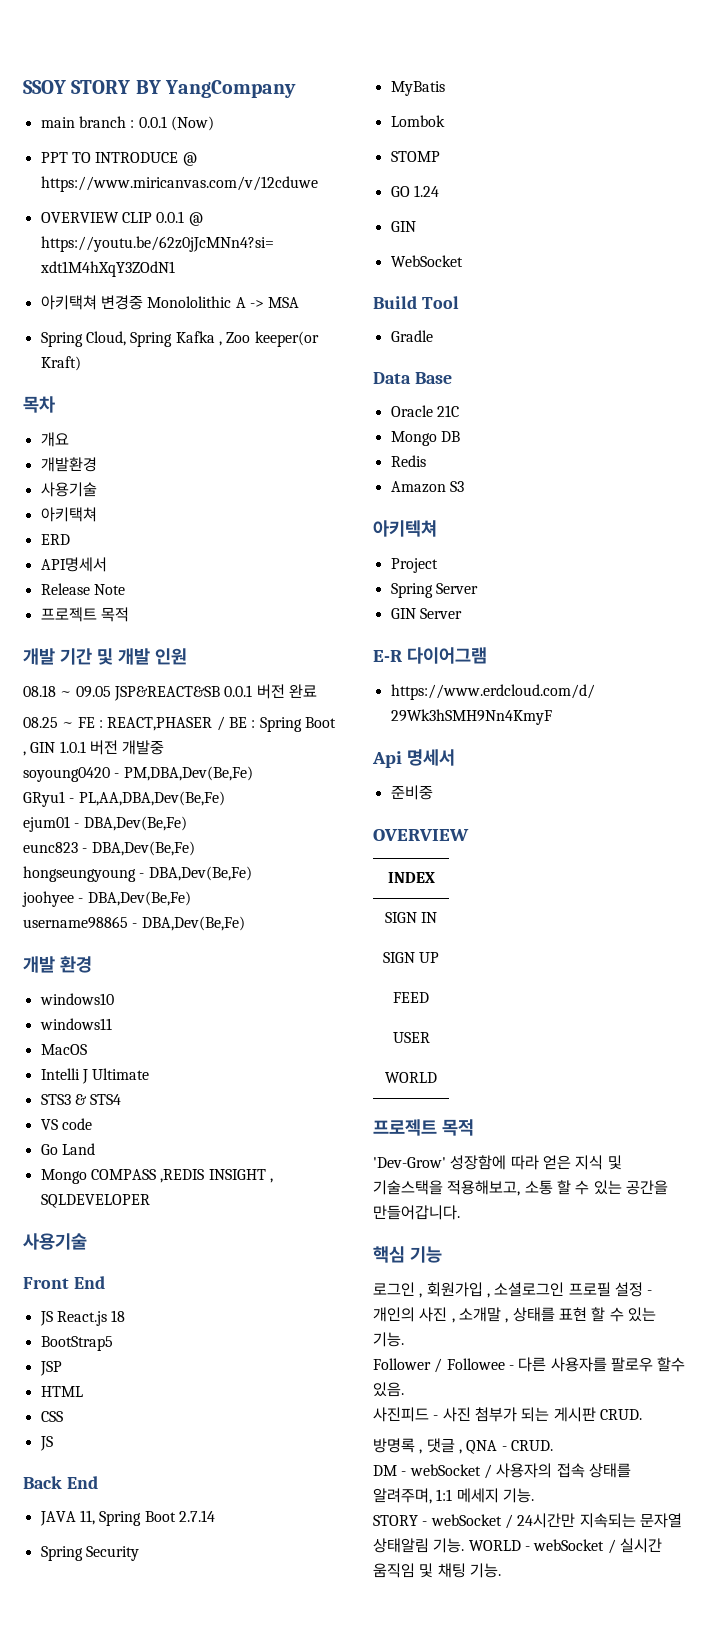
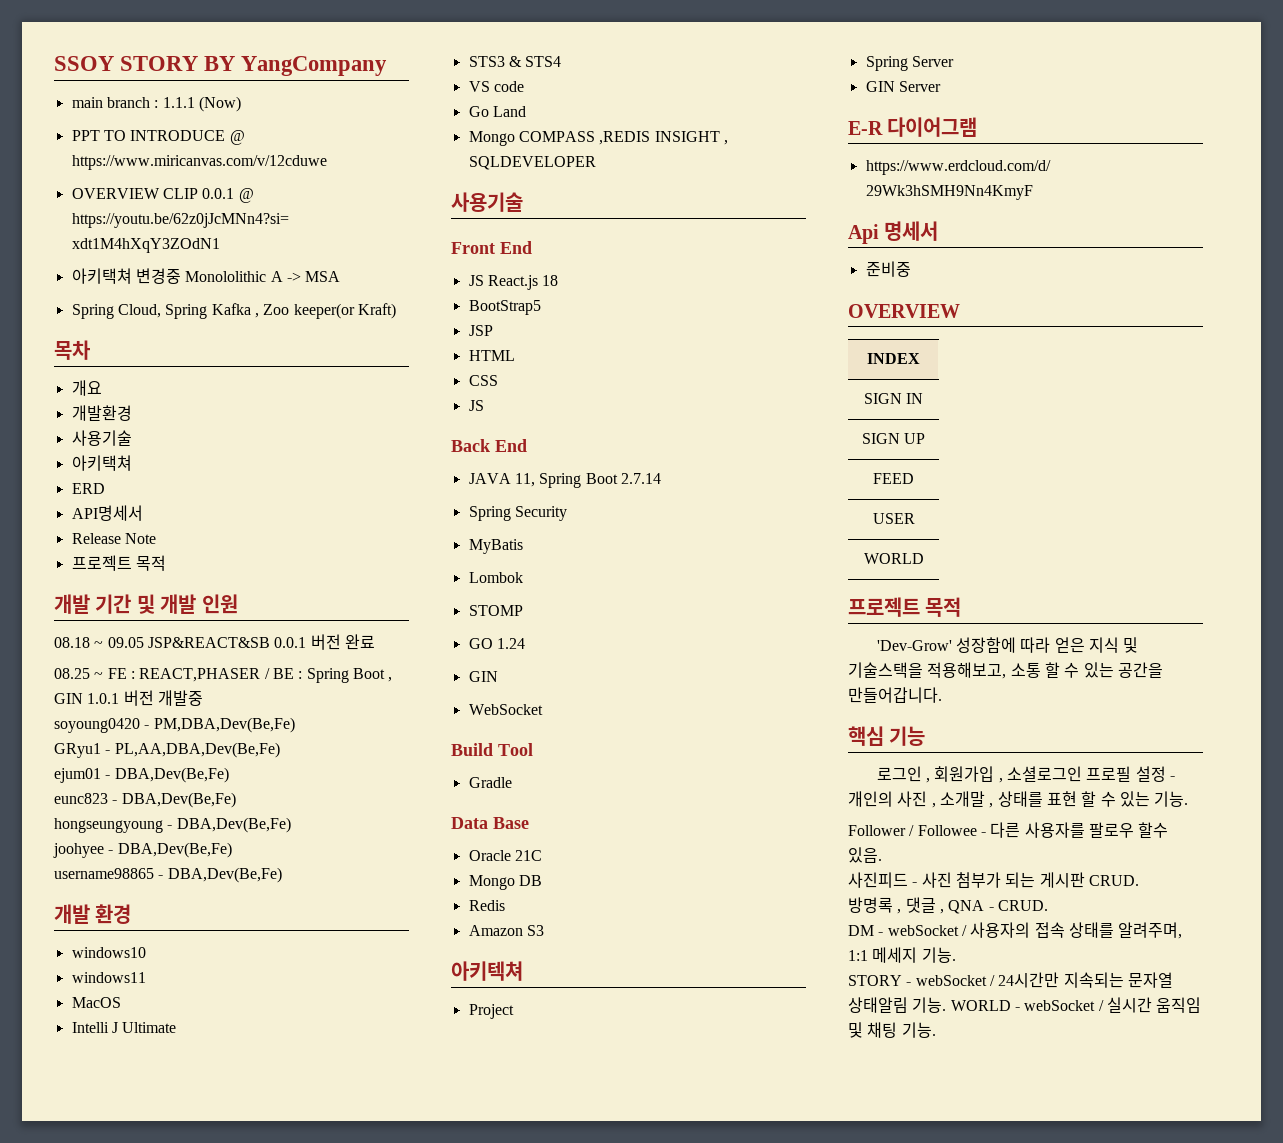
- main branch : 0.0.1 (Now)
+ main branch : 1.1.1 (Now)

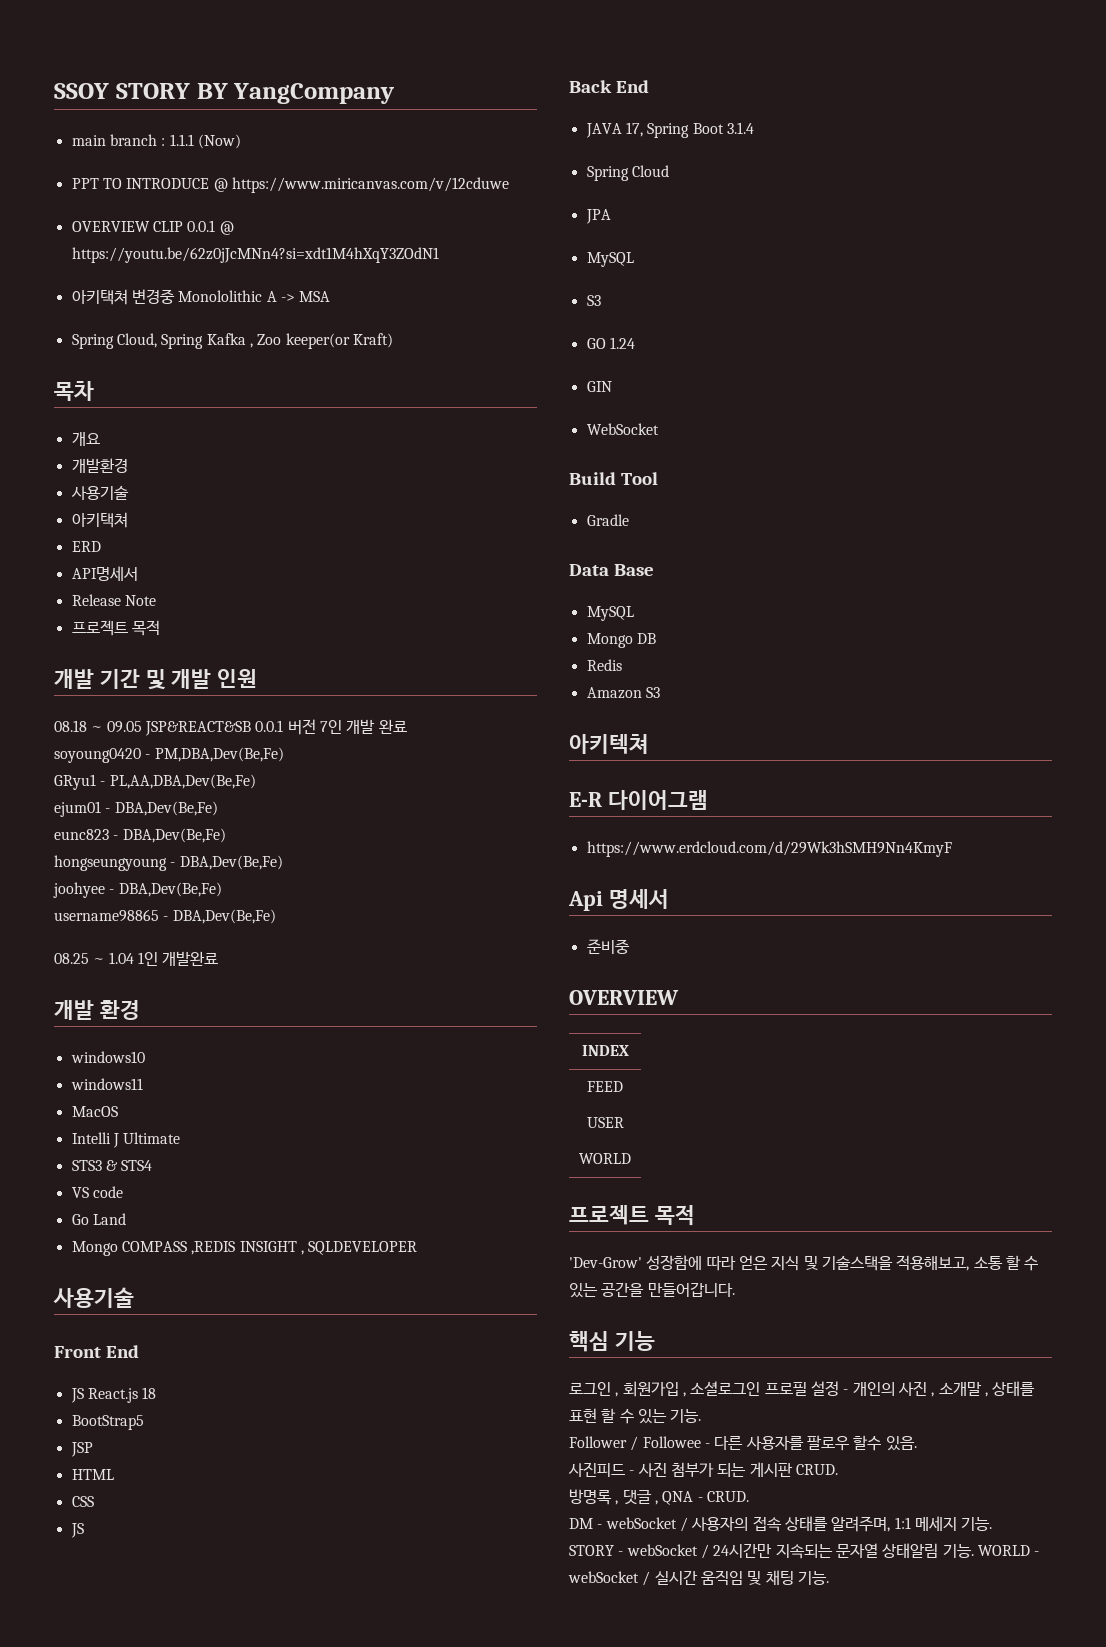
- 08.18 ~ 09.05 JSP&REACT&SB 0.0.1 버전 완료
+ 08.18 ~ 09.05 JSP&REACT&SB 0.0.1 버전 7인 개발 완료
- 08.25 ~ FE : REACT,PHASER / BE : Spring Boot , GIN 1.0.1 버전 개발중
+ 08.25 ~ 1.04 1인 개발완료
- JAVA 11, Spring Boot 2.7.14
- Spring Security
- MyBatis
- Lombok
- STOMP
+ JAVA 17, Spring Boot 3.1.4
+ Spring Cloud
+ JPA
+ MySQL
+ S3
  Data Base
- Oracle 21C
+ MySQL
- Project
- Spring Server
- GIN Server
- SIGN IN
- SIGN UP

